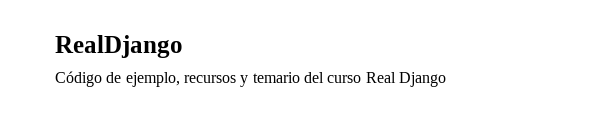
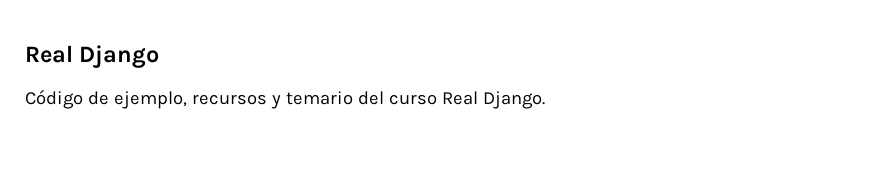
- RealDjango
+ Real Django
- Código de ejemplo, recursos y temario del curso Real Django
+ Código de ejemplo, recursos y temario del curso Real Django.

